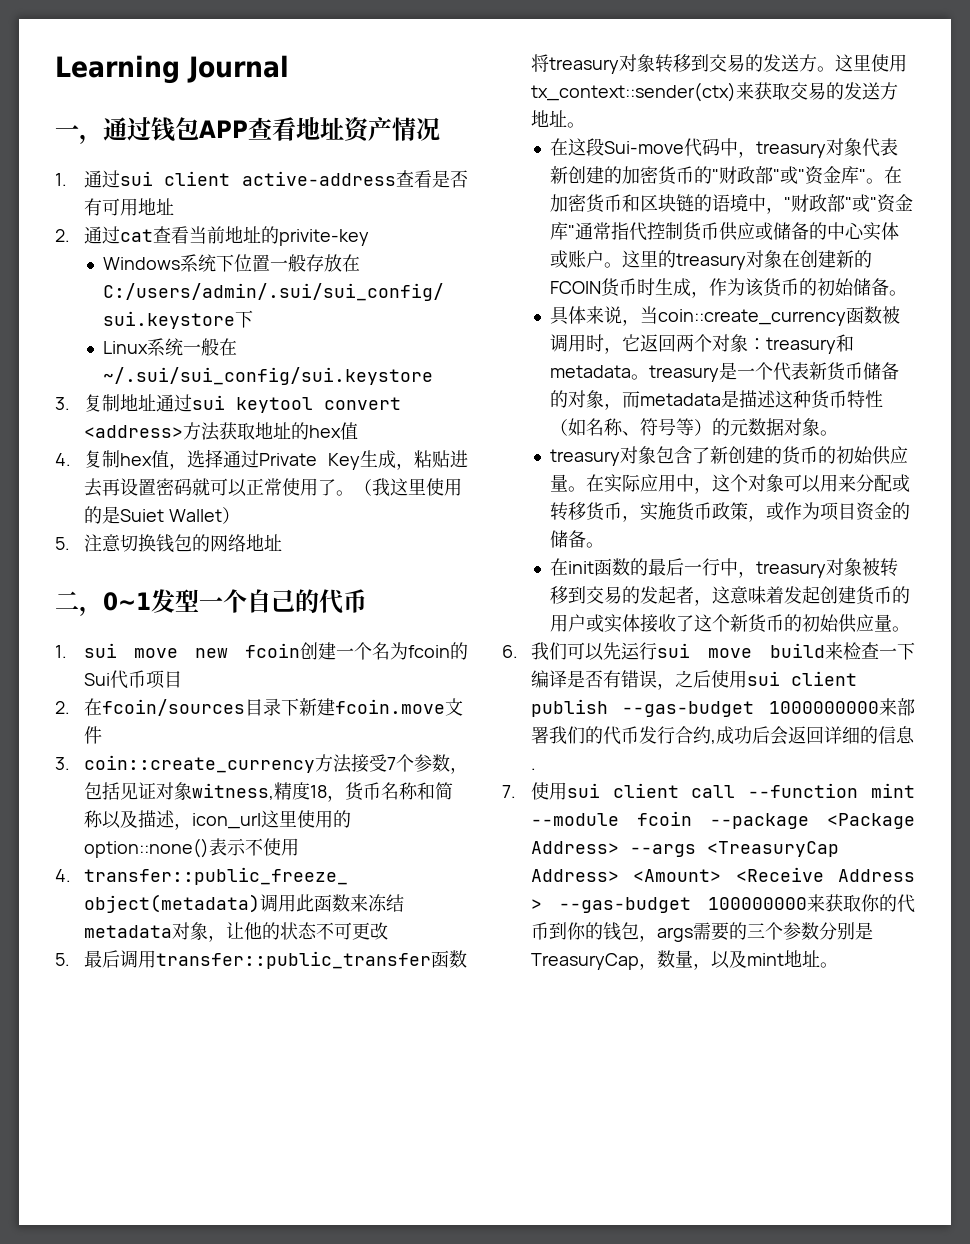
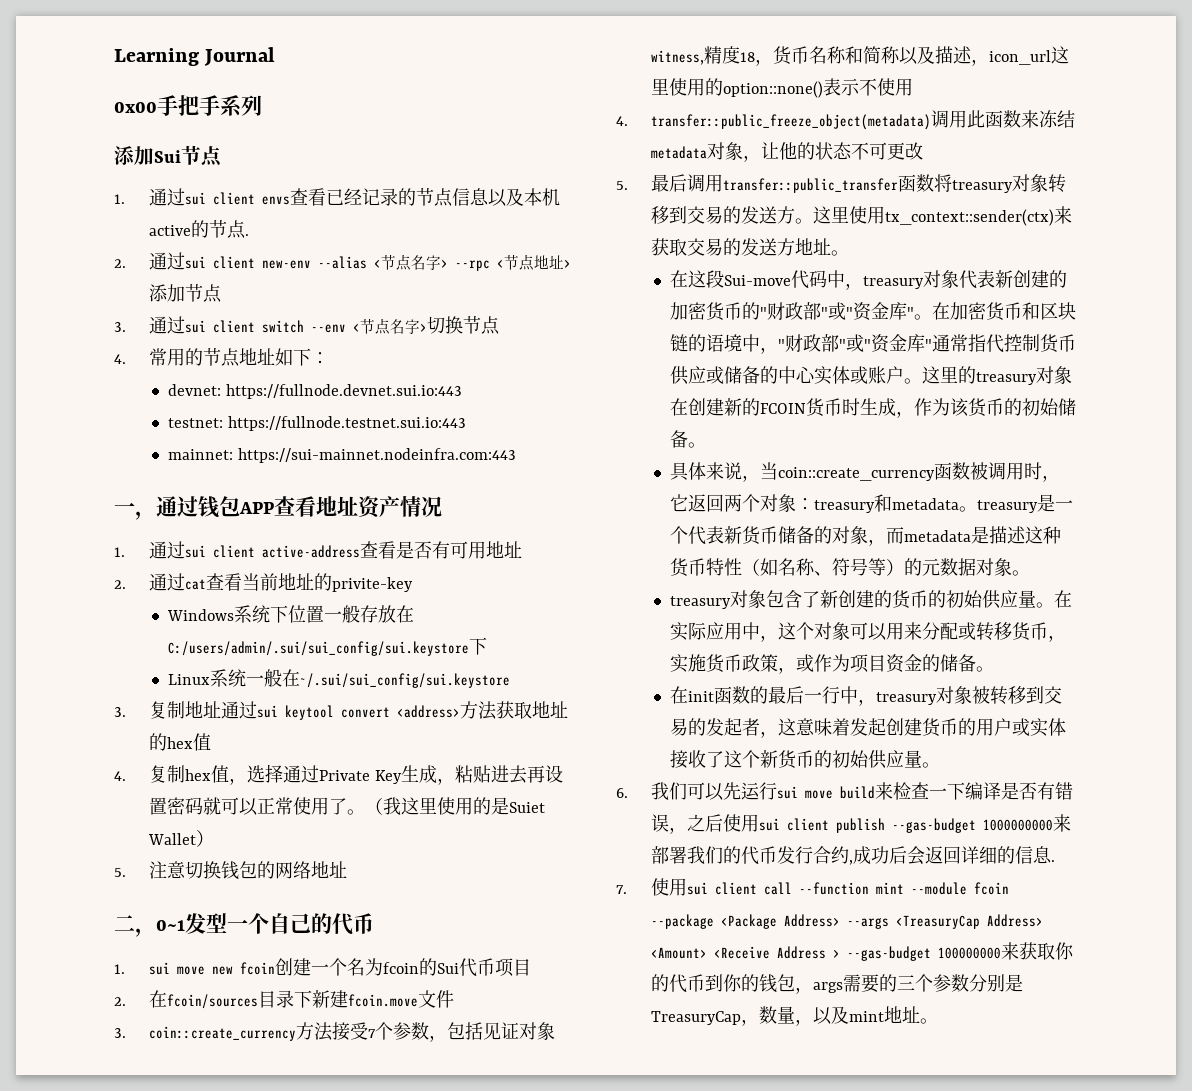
+ 0x00手把手系列
+ 添加Sui节点
+ 1.通过sui client envs查看已经记录的节点信息以及本机active的节点.
+ 2.通过sui client new-env --alias <节点名字> --rpc <节点地址>添加节点
+ 3.通过sui client switch --env <节点名字>切换节点
+ 4.常用的节点地址如下：
+ devnet: https://fullnode.devnet.sui.io:443
+ testnet: https://fullnode.testnet.sui.io:443
+ mainnet: https://sui-mainnet.nodeinfra.com:443

